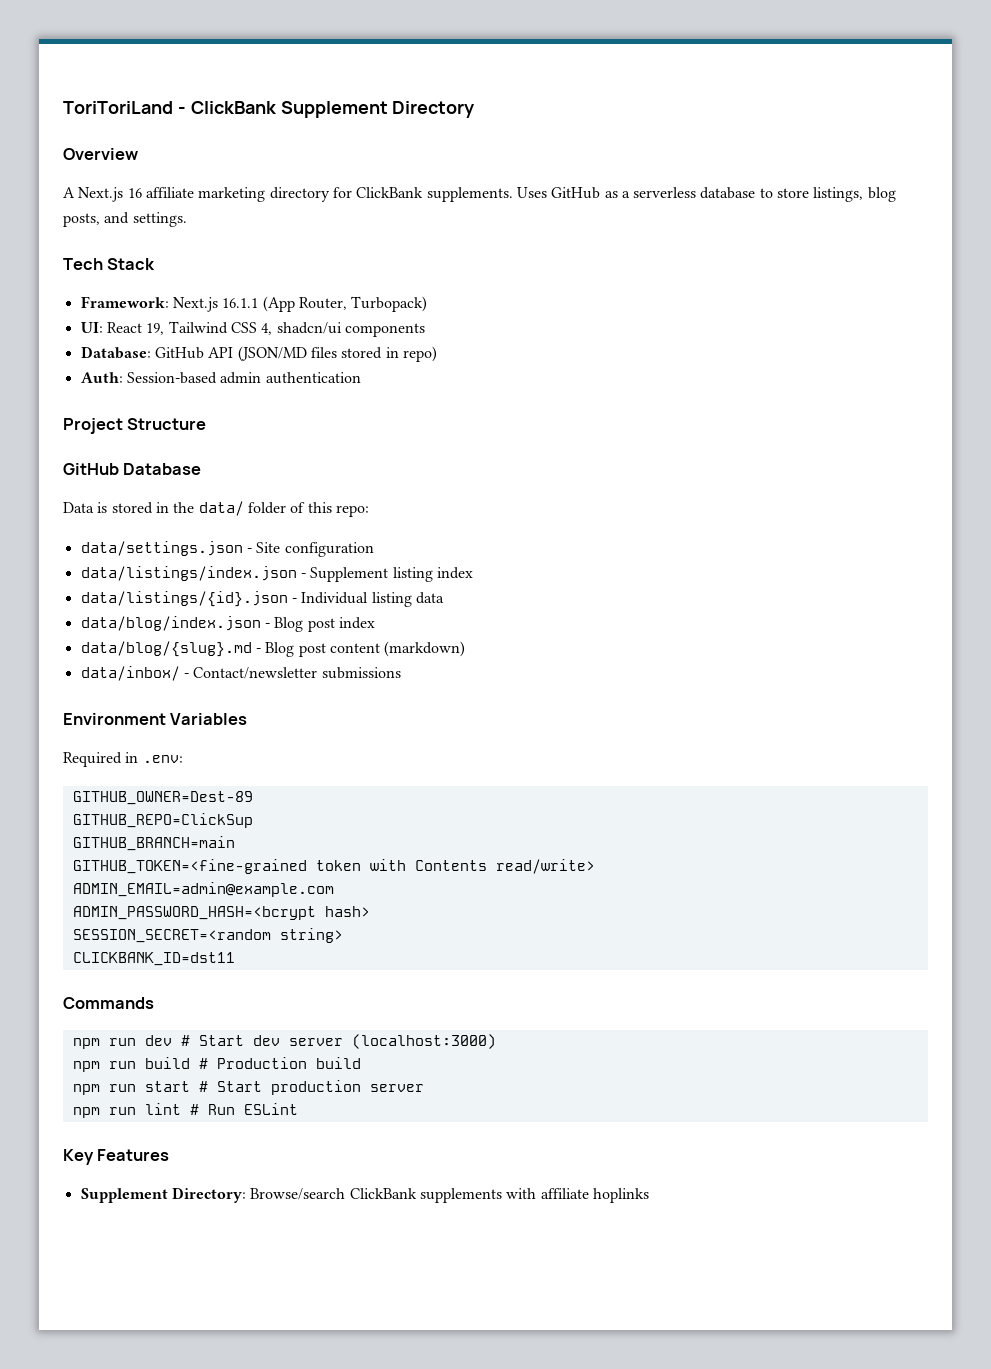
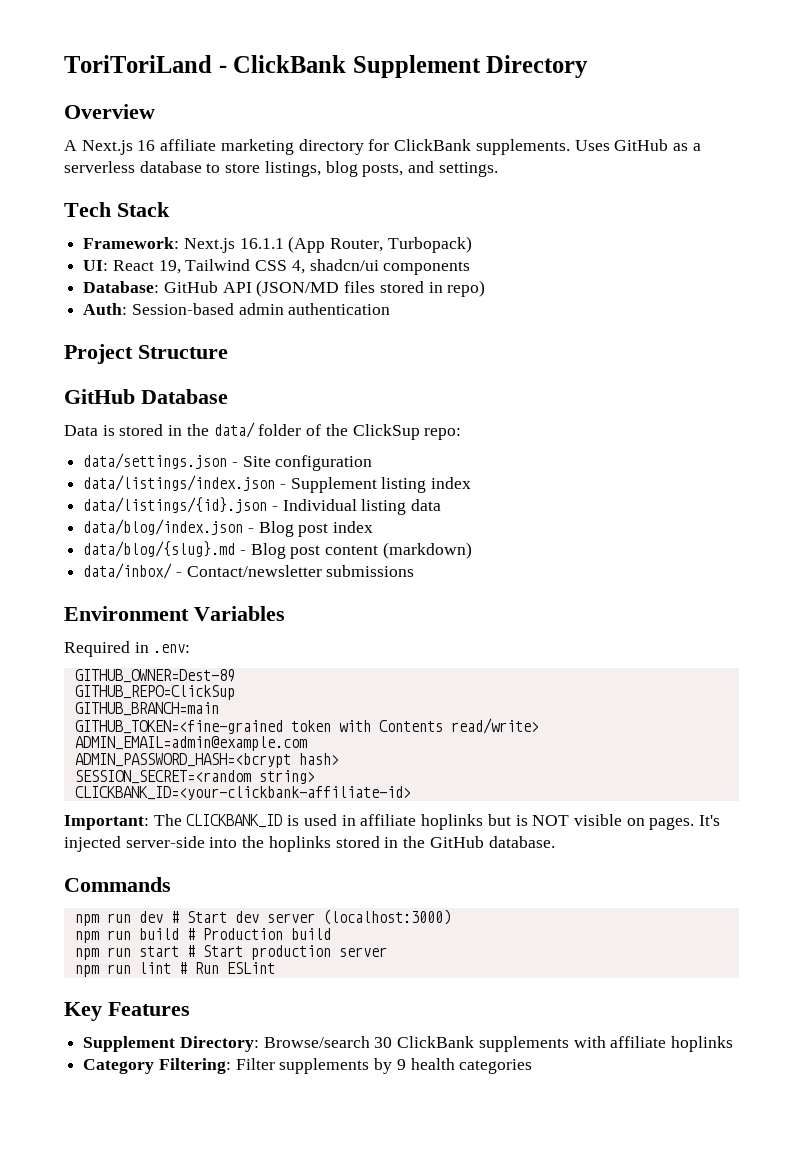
- Data is stored in the data/ folder of this repo:
+ Data is stored in the data/ folder of the ClickSup repo:
- CLICKBANK_ID=dst11
+ CLICKBANK_ID=<your-clickbank-affiliate-id>
+ Important: The CLICKBANK_ID is used in affiliate hoplinks but is NOT visible on pages. It's injected server-side into the hoplinks stored in the GitHub database.
- Supplement Directory: Browse/search ClickBank supplements with affiliate hoplinks
+ Supplement Directory: Browse/search 30 ClickBank supplements with affiliate hoplinks
+ Category Filtering: Filter supplements by 9 health categories

